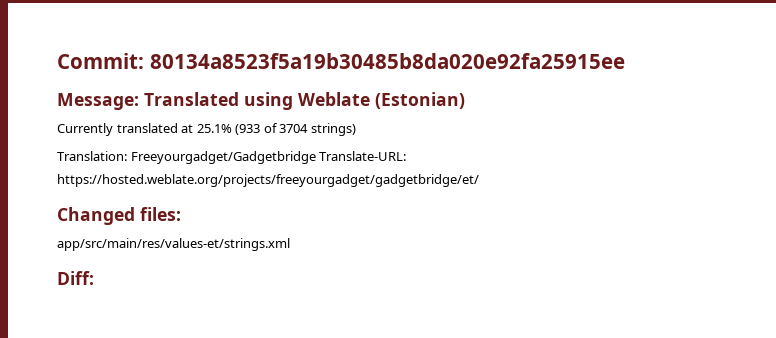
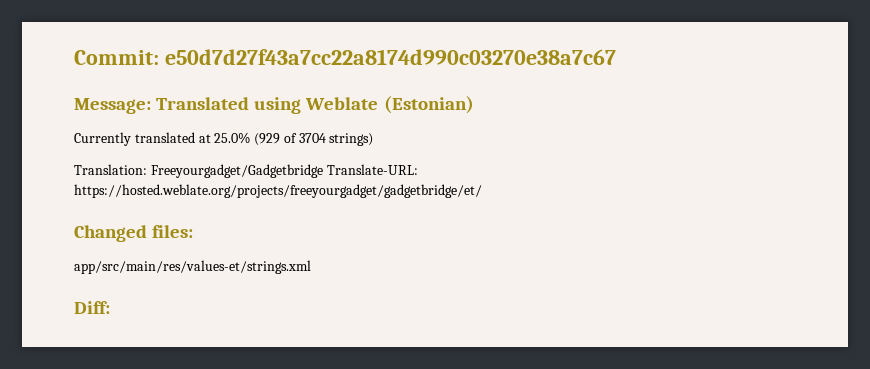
- Commit: 80134a8523f5a19b30485b8da020e92fa25915ee
+ Commit: e50d7d27f43a7cc22a8174d990c03270e38a7c67
- Currently translated at 25.1% (933 of 3704 strings)
+ Currently translated at 25.0% (929 of 3704 strings)

